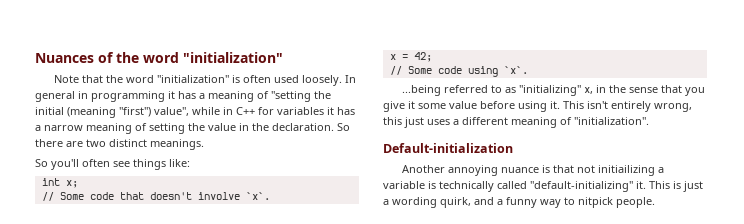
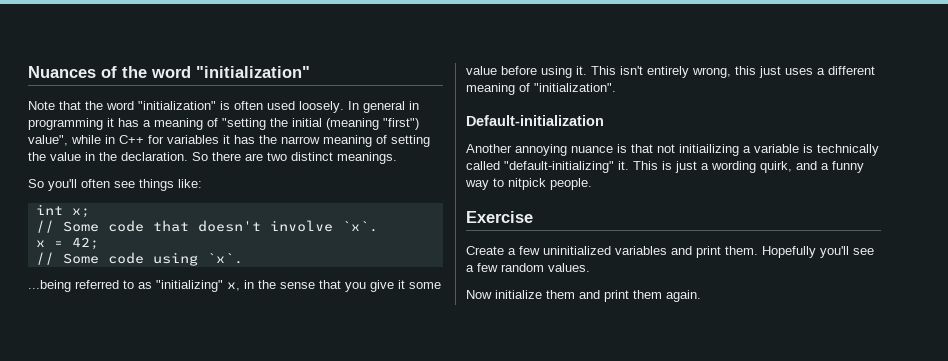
- In general in programming it has a meaning of "setting the initial (meaning "first") value", while in C++ for variables it has a narrow meaning of setting the value in the declaration.
+ In general in programming it has a meaning of "setting the initial (meaning "first") value", while in C++ for variables it has the narrow meaning of setting the value in the declaration.
+ Exercise
+ Create a few uninitialized variables and print them. Hopefully you'll see a few random values.
+ Now initialize them and print them again.

